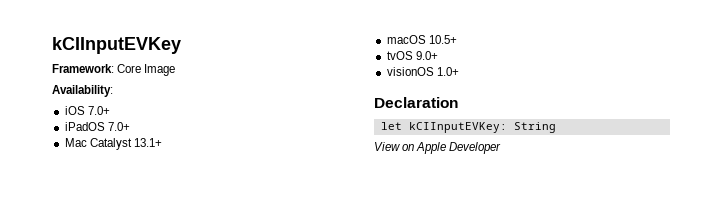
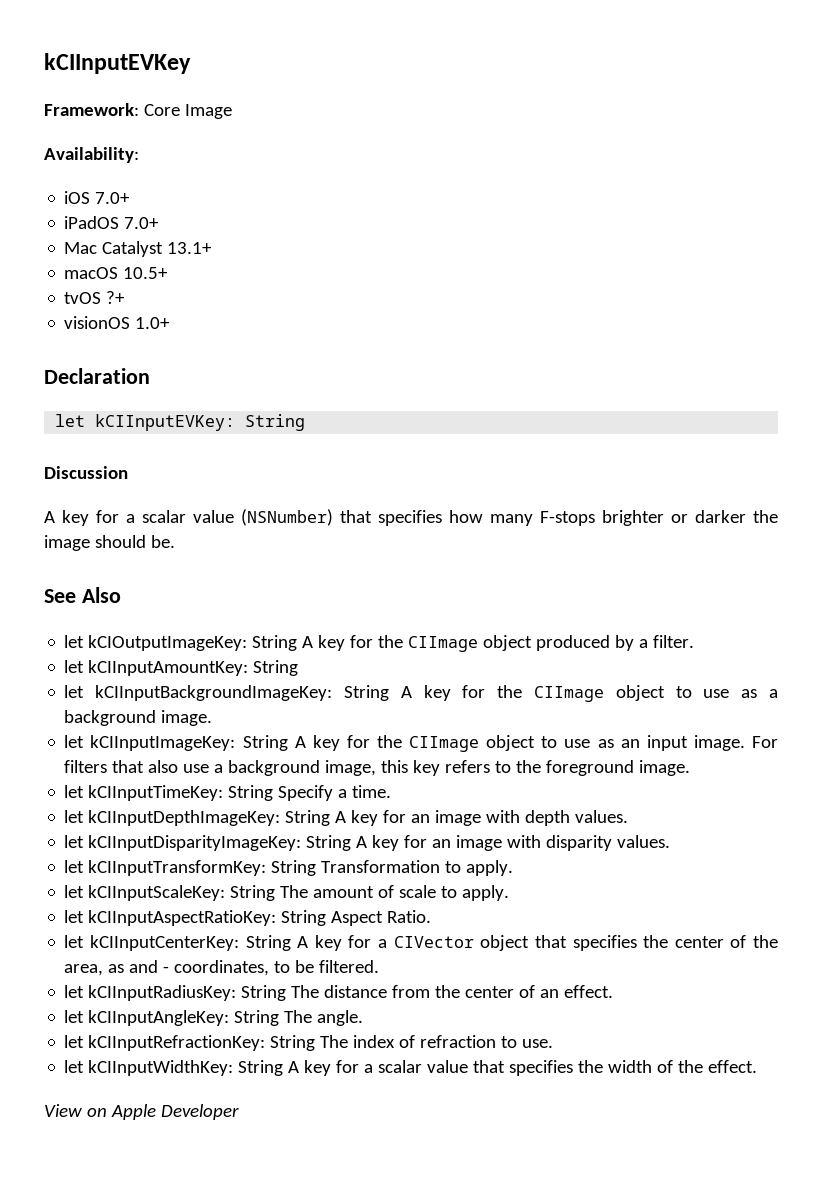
- tvOS 9.0+
+ tvOS ?+
+ Discussion
+ A key for a scalar value (NSNumber) that specifies how many F-stops brighter or darker the image should be.
+ See Also
+ let kCIOutputImageKey: String A key for the CIImage object produced by a filter.
+ let kCIInputAmountKey: String
+ let kCIInputBackgroundImageKey: String A key for the CIImage object to use as a background image.
+ let kCIInputImageKey: String A key for the CIImage object to use as an input image. For filters that also use a background image, this key refers to the foreground image.
+ let kCIInputTimeKey: String Specify a time.
+ let kCIInputDepthImageKey: String A key for an image with depth values.
+ let kCIInputDisparityImageKey: String A key for an image with disparity values.
+ let kCIInputTransformKey: String Transformation to apply.
+ let kCIInputScaleKey: String The amount of scale to apply.
+ let kCIInputAspectRatioKey: String Aspect Ratio.
+ let kCIInputCenterKey: String A key for a CIVector object that specifies the center of the area, as and - coordinates, to be filtered.
+ let kCIInputRadiusKey: String The distance from the center of an effect.
+ let kCIInputAngleKey: String The angle.
+ let kCIInputRefractionKey: String The index of refraction to use.
+ let kCIInputWidthKey: String A key for a scalar value that specifies the width of the effect.

